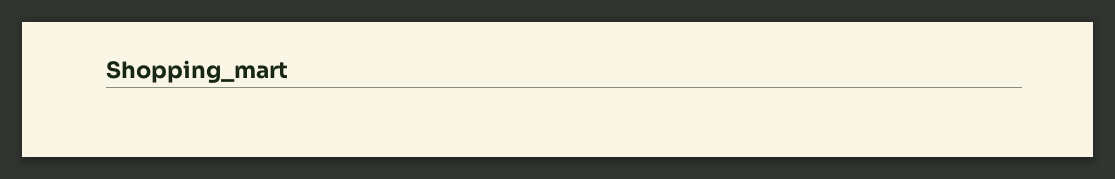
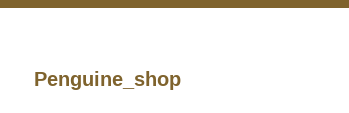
- Shopping_mart
+ Penguine_shop

